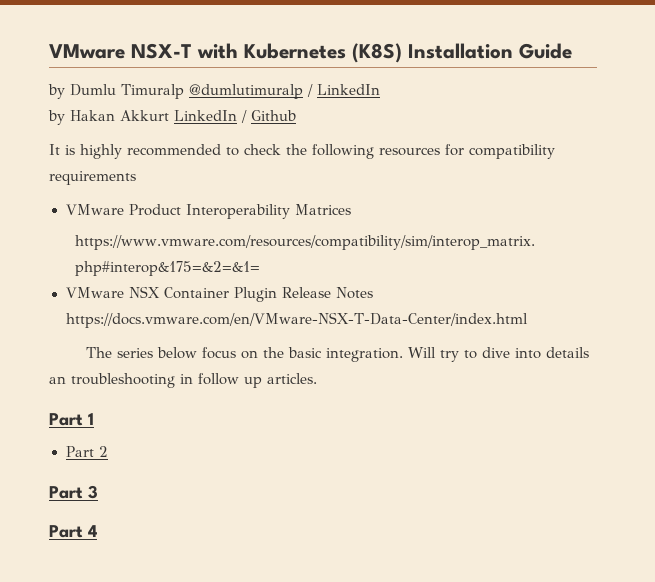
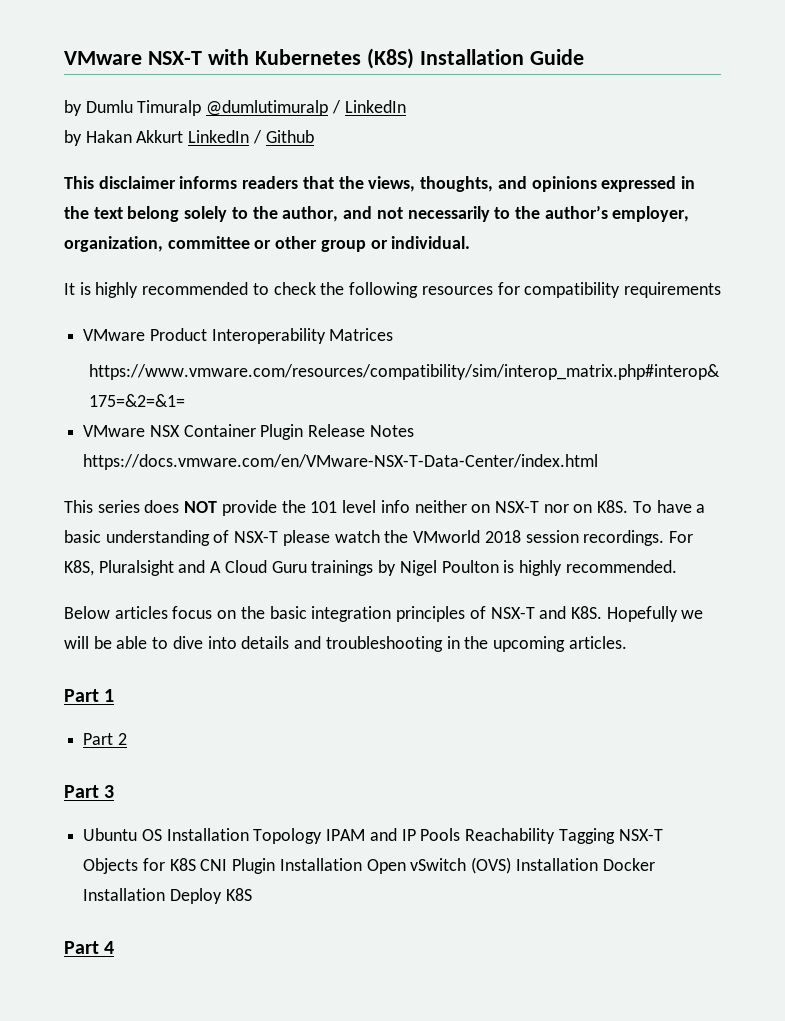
+ This disclaimer informs readers that the views, thoughts, and opinions expressed in the text belong solely to the author, and not necessarily to the author’s employer, organization, committee or other group or individual.
- The series below focus on the basic integration. Will try to dive into details an troubleshooting in follow up articles.
+ This series does NOT provide the 101 level info neither on NSX-T nor on K8S. To have a basic understanding of NSX-T please watch the VMworld 2018 session recordings. For K8S, Pluralsight and A Cloud Guru trainings by Nigel Poulton is highly recommended.
+ Below articles focus on the basic integration principles of NSX-T and K8S. Hopefully we will be able to dive into details and troubleshooting in the upcoming articles.
+ Ubuntu OS Installation Topology IPAM and IP Pools Reachability Tagging NSX-T Objects for K8S CNI Plugin Installation Open vSwitch (OVS) Installation Docker Installation Deploy K8S

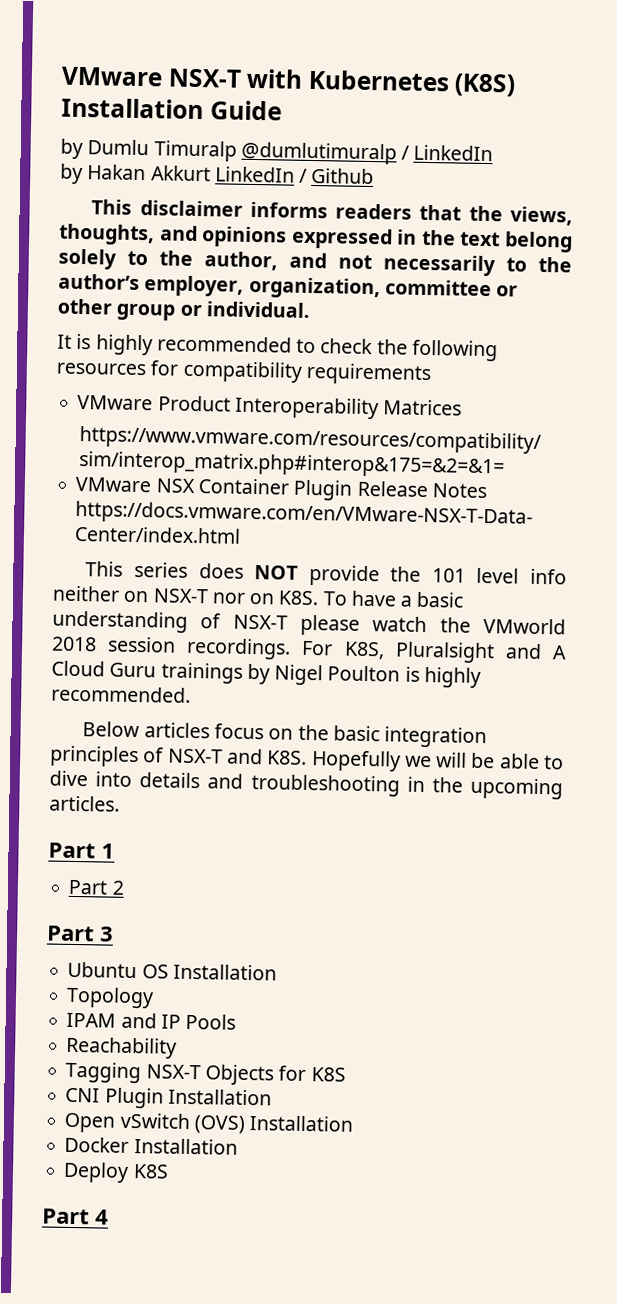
- Ubuntu OS Installation Topology IPAM and IP Pools Reachability Tagging NSX-T Objects for K8S CNI Plugin Installation Open vSwitch (OVS) Installation Docker Installation Deploy K8S
+ Ubuntu OS Installation
+ Topology
+ IPAM and IP Pools
+ Reachability
+ Tagging NSX-T Objects for K8S
+ CNI Plugin Installation
+ Open vSwitch (OVS) Installation
+ Docker Installation
+ Deploy K8S

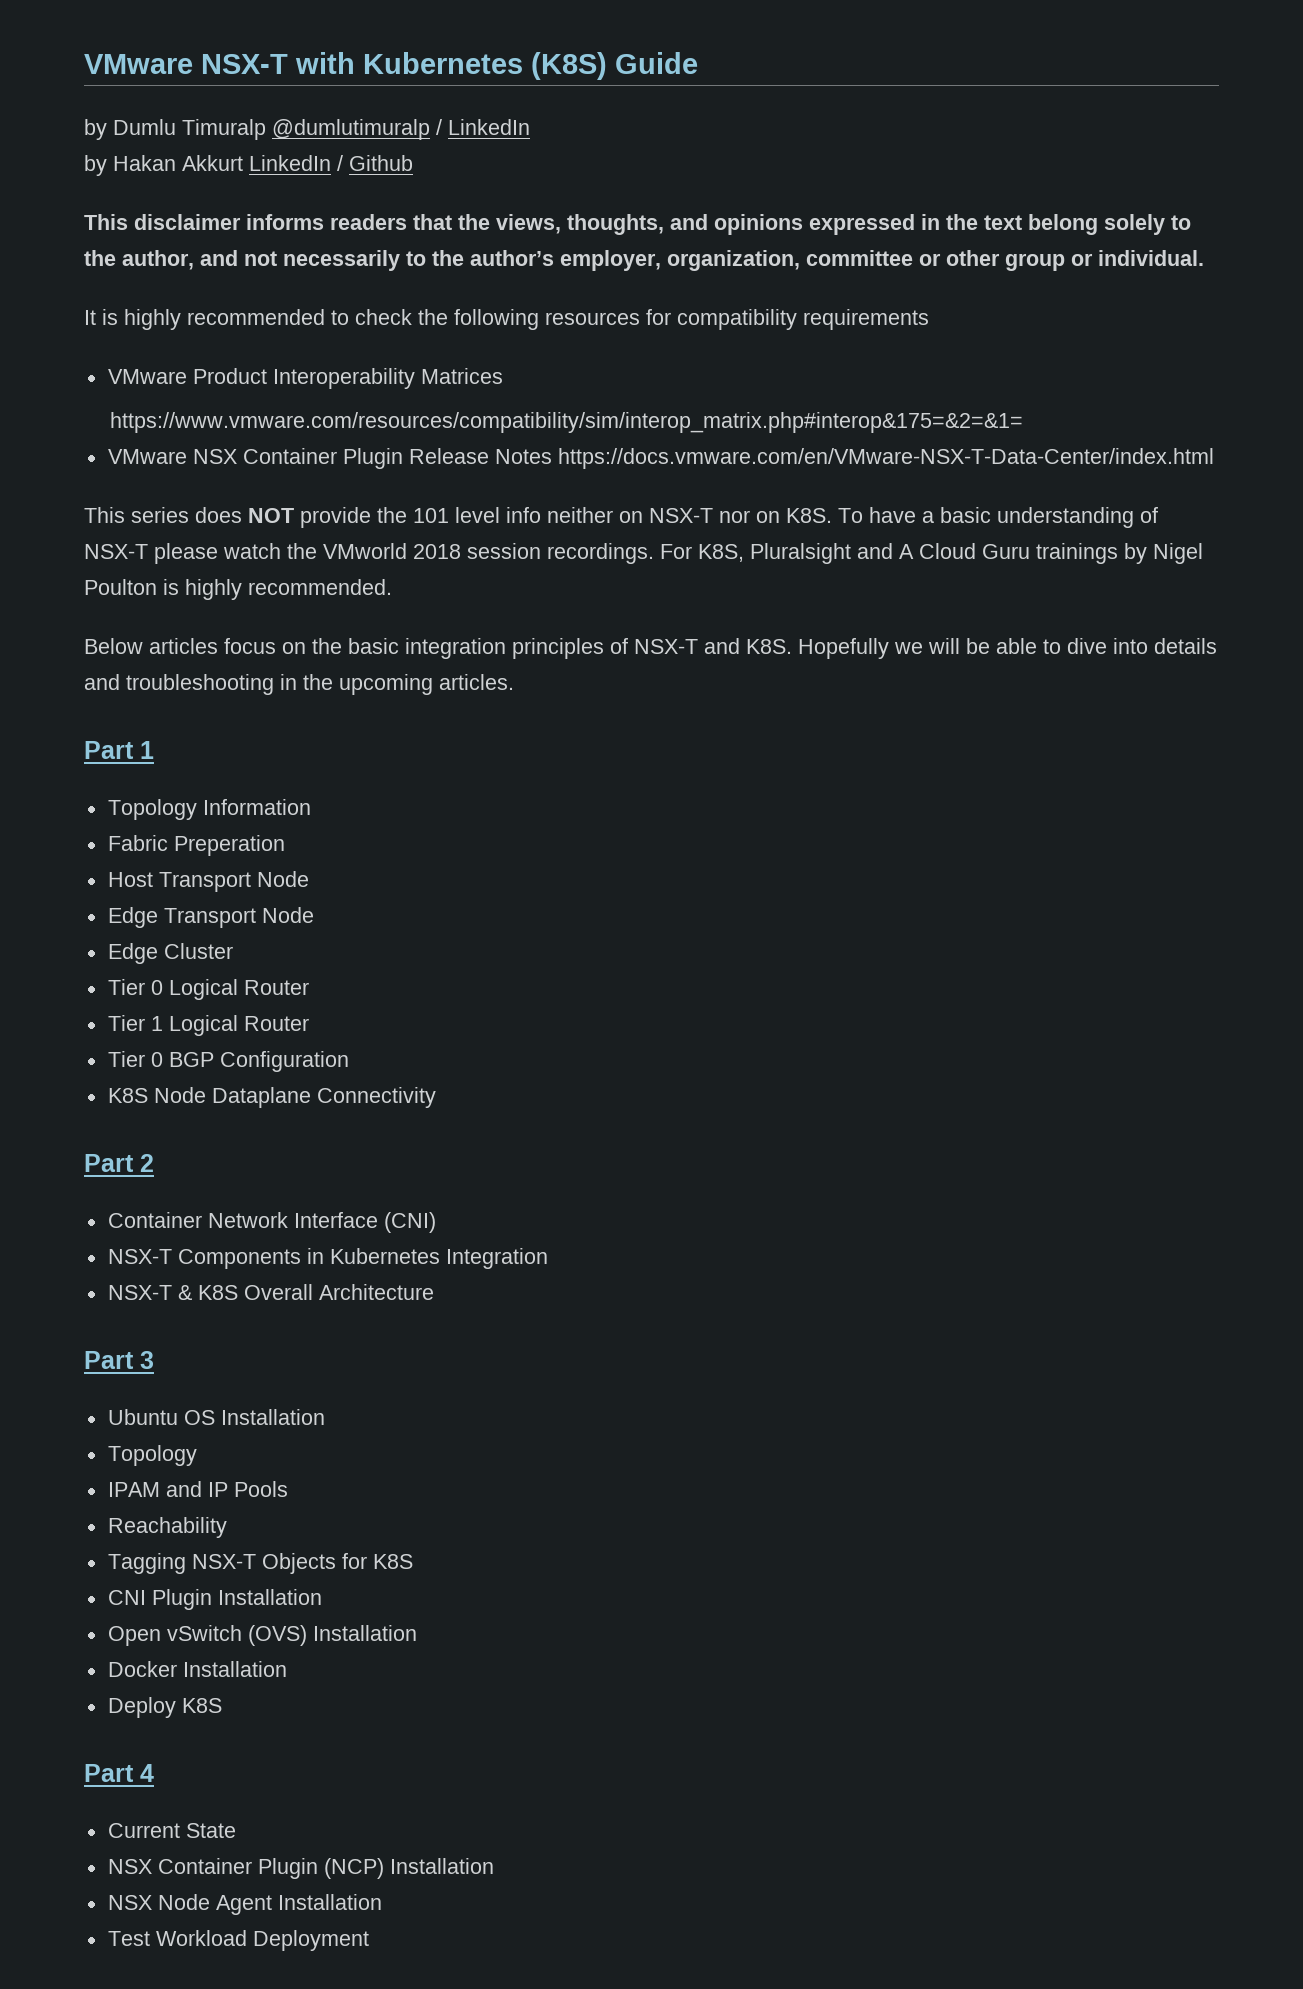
- VMware NSX-T with Kubernetes (K8S) Installation Guide
+ VMware NSX-T with Kubernetes (K8S) Guide
+ Topology Information
+ Fabric Preperation
+ Host Transport Node
+ Edge Transport Node
+ Edge Cluster
+ Tier 0 Logical Router
+ Tier 1 Logical Router
+ Tier 0 BGP Configuration
+ K8S Node Dataplane Connectivity
  Part 2
+ Container Network Interface (CNI)
+ NSX-T Components in Kubernetes Integration
+ NSX-T & K8S Overall Architecture
+ Current State
+ NSX Container Plugin (NCP) Installation
+ NSX Node Agent Installation
+ Test Workload Deployment

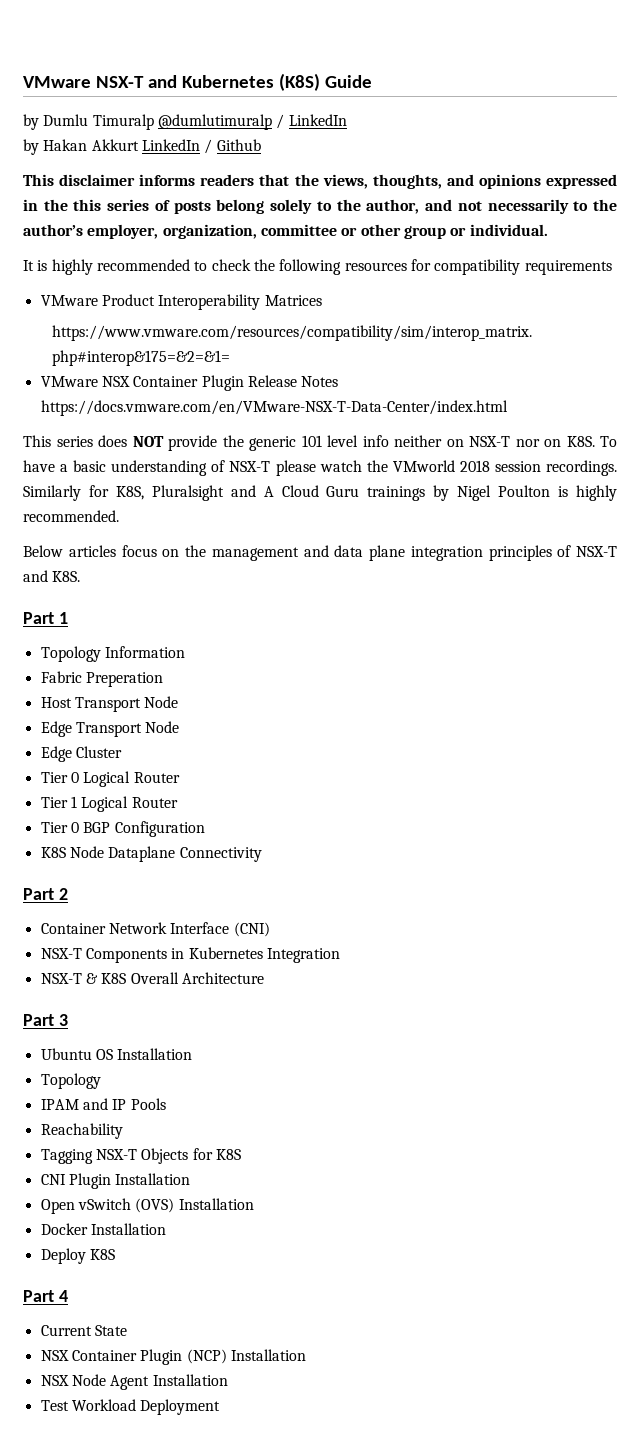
- VMware NSX-T with Kubernetes (K8S) Guide
+ VMware NSX-T and Kubernetes (K8S) Guide
- This disclaimer informs readers that the views, thoughts, and opinions expressed in the text belong solely to the author, and not necessarily to the author’s employer, organization, committee or other group or individual.
+ This disclaimer informs readers that the views, thoughts, and opinions expressed in the this series of posts belong solely to the author, and not necessarily to the author’s employer, organization, committee or other group or individual.
- This series does NOT provide the 101 level info neither on NSX-T nor on K8S. To have a basic understanding of NSX-T please watch the VMworld 2018 session recordings.
+ This series does NOT provide the generic 101 level info neither on NSX-T nor on K8S. To have a basic understanding of NSX-T please watch the VMworld 2018 session recordings.
- For K8S, Pluralsight and A Cloud Guru trainings by Nigel Poulton is highly recommended.
+ Similarly for K8S, Pluralsight and A Cloud Guru trainings by Nigel Poulton is highly recommended.
- Below articles focus on the basic integration principles of NSX-T and K8S. Hopefully we will be able to dive into details and troubleshooting in the upcoming articles.
+ Below articles focus on the management and data plane integration principles of NSX-T and K8S.

